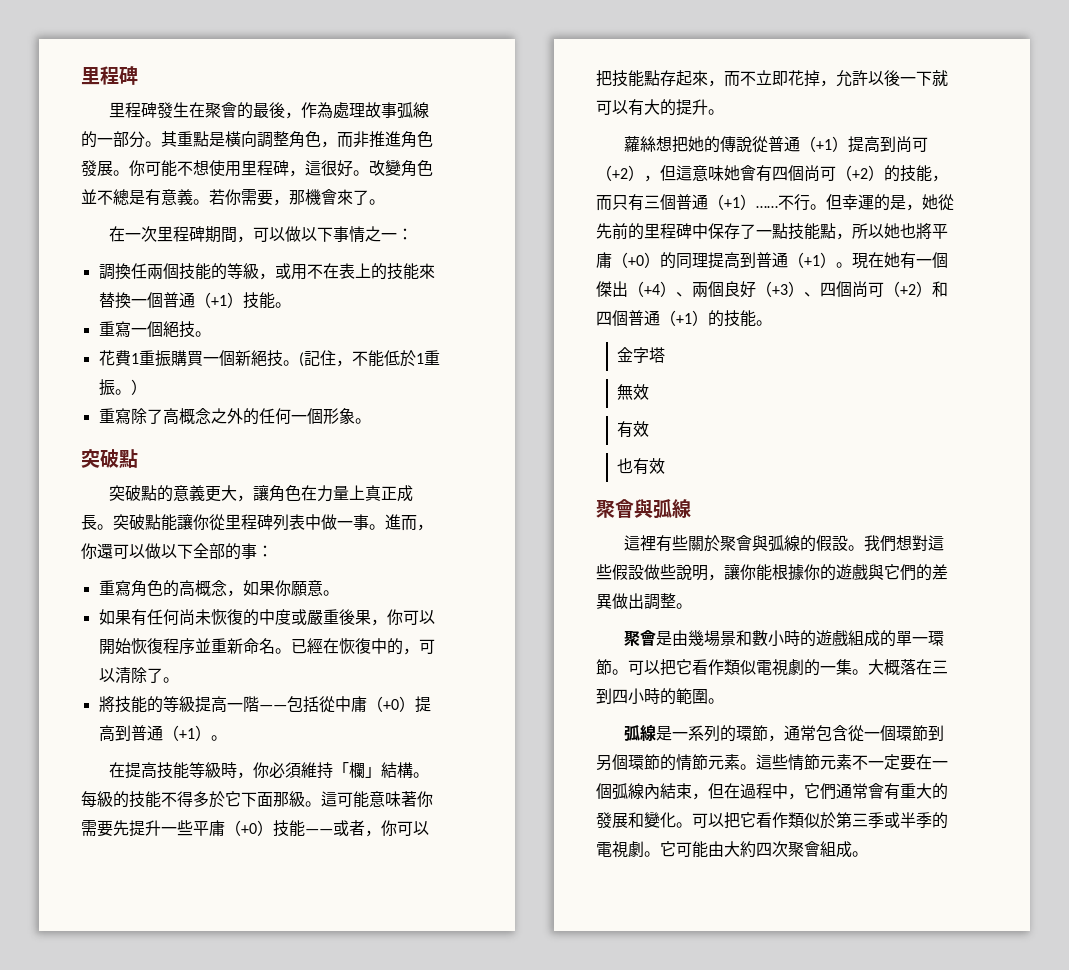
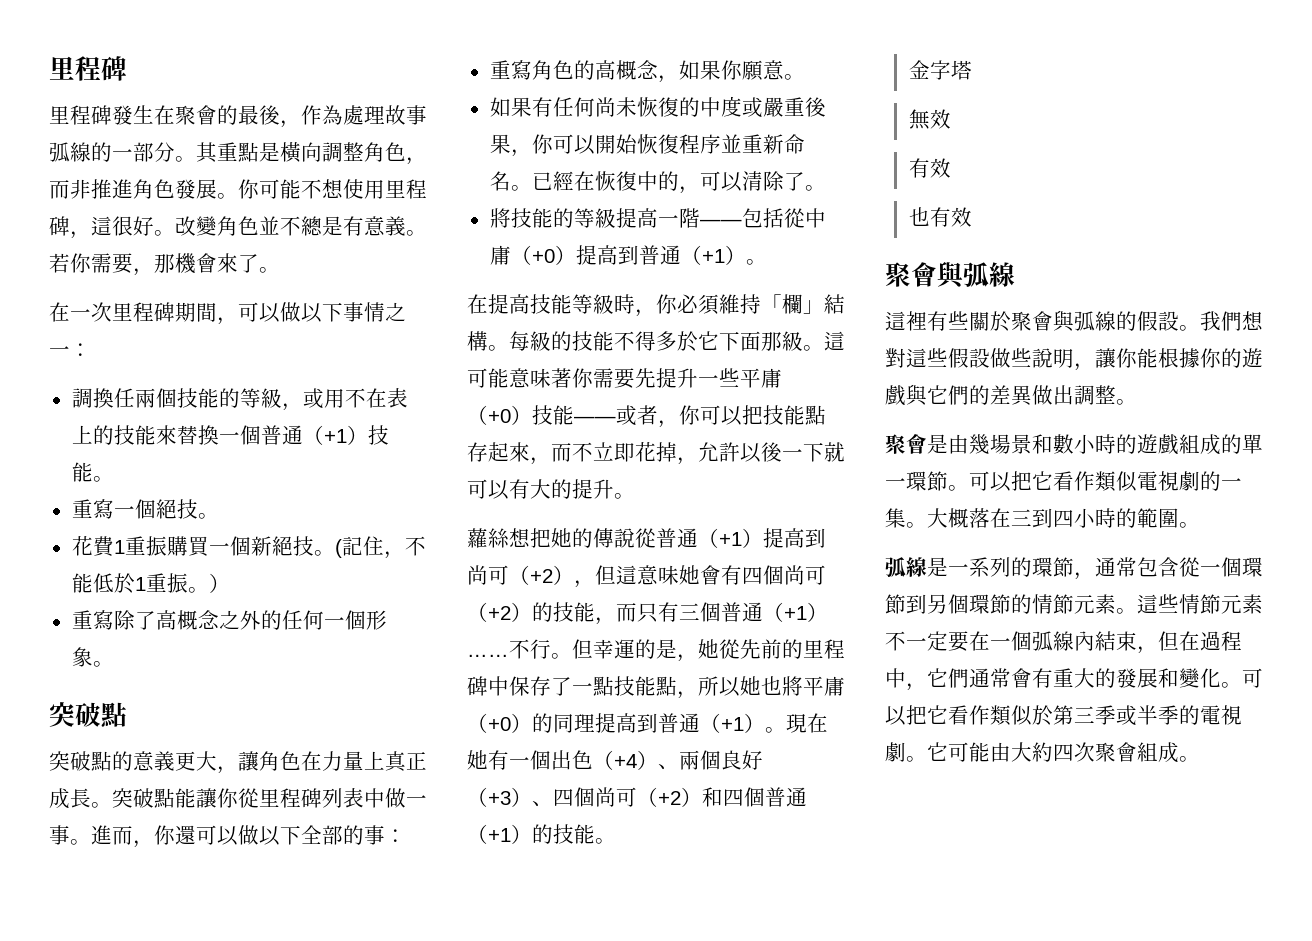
- 現在她有一個傑出（+4）、兩個良好（+3）、四個尚可（+2）和四個普通（+1）的技能。
+ 現在她有一個出色（+4）、兩個良好（+3）、四個尚可（+2）和四個普通（+1）的技能。

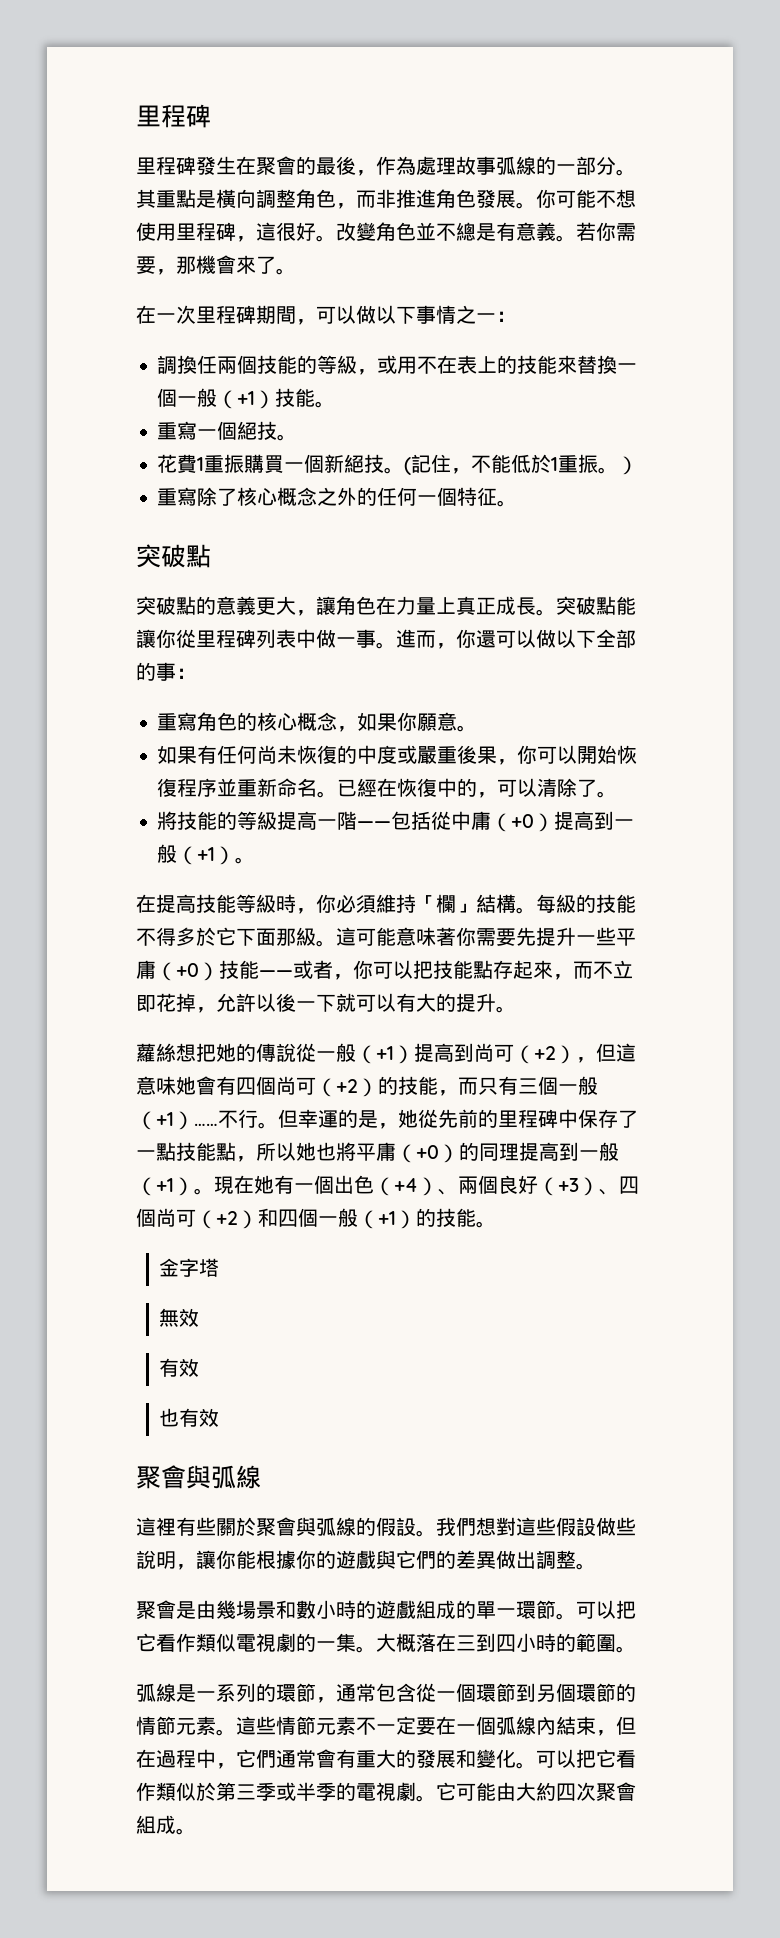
- 調換任兩個技能的等級，或用不在表上的技能來替換一個普通（+1）技能。
+ 調換任兩個技能的等級，或用不在表上的技能來替換一個一般（+1）技能。
- 重寫除了高概念之外的任何一個形象。
+ 重寫除了核心概念之外的任何一個特征。
- 重寫角色的高概念，如果你願意。
+ 重寫角色的核心概念，如果你願意。
- 將技能的等級提高一階——包括從中庸（+0）提高到普通（+1）。
+ 將技能的等級提高一階——包括從中庸（+0）提高到一般（+1）。
- 蘿絲想把她的傳說從普通（+1）提高到尚可（+2），但這意味她會有四個尚可（+2）的技能，而只有三個普通（+1）……
+ 蘿絲想把她的傳說從一般（+1）提高到尚可（+2），但這意味她會有四個尚可（+2）的技能，而只有三個一般（+1）……
- 但幸運的是，她從先前的里程碑中保存了一點技能點，所以她也將平庸（+0）的同理提高到普通（+1）。
+ 但幸運的是，她從先前的里程碑中保存了一點技能點，所以她也將平庸（+0）的同理提高到一般（+1）。
- 現在她有一個出色（+4）、兩個良好（+3）、四個尚可（+2）和四個普通（+1）的技能。
+ 現在她有一個出色（+4）、兩個良好（+3）、四個尚可（+2）和四個一般（+1）的技能。

